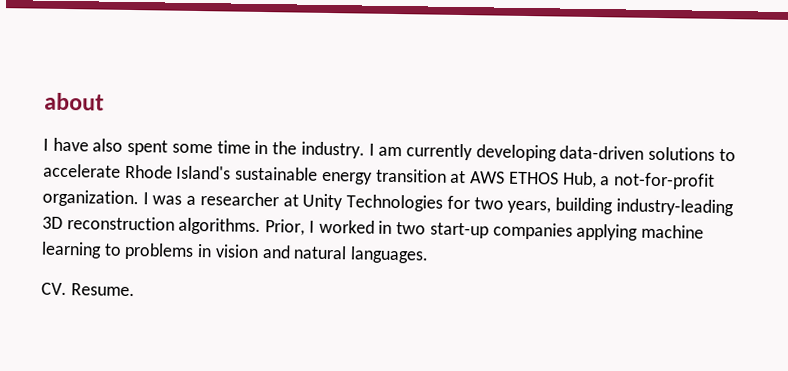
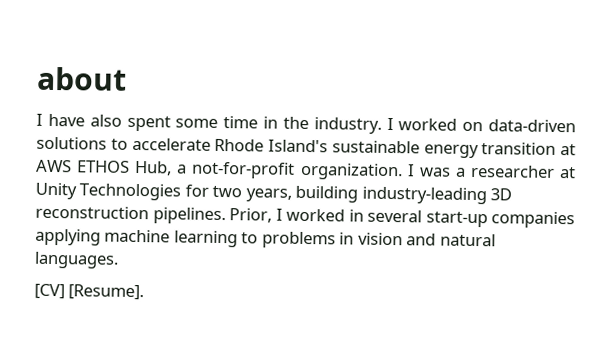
- I am currently developing data-driven solutions to accelerate Rhode Island's sustainable energy transition at AWS ETHOS Hub, a not-for-profit organization.
+ I worked on data-driven solutions to accelerate Rhode Island's sustainable energy transition at AWS ETHOS Hub, a not-for-profit organization.
- I was a researcher at Unity Technologies for two years, building industry-leading 3D reconstruction algorithms.
+ I was a researcher at Unity Technologies for two years, building industry-leading 3D reconstruction pipelines.
- Prior, I worked in two start-up companies applying machine learning to problems in vision and natural languages.
+ Prior, I worked in several start-up companies applying machine learning to problems in vision and natural languages.
- CV. Resume.
+ [CV] [Resume].

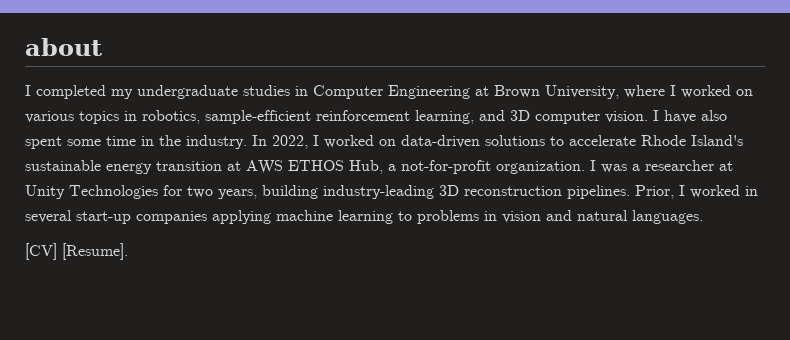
- I have also spent some time in the industry.
+ I completed my undergraduate studies in Computer Engineering at Brown University, where I worked on various topics in robotics, sample-efficient reinforcement learning, and 3D computer vision. I have also spent some time in the industry.
- I worked on data-driven solutions to accelerate Rhode Island's sustainable energy transition at AWS ETHOS Hub, a not-for-profit organization.
+ In 2022, I worked on data-driven solutions to accelerate Rhode Island's sustainable energy transition at AWS ETHOS Hub, a not-for-profit organization.

